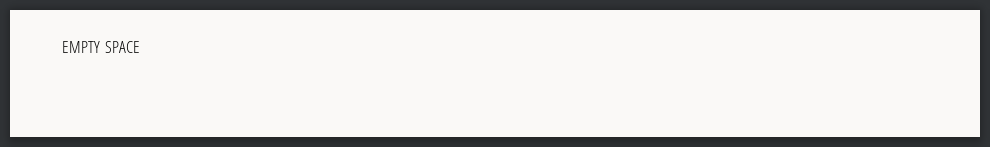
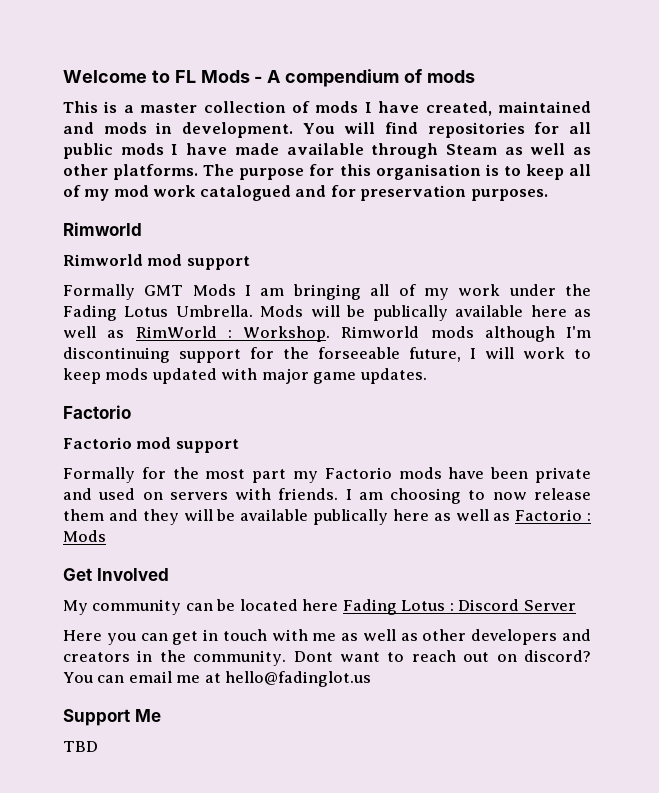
- EMPTY SPACE
+ Welcome to FL Mods - A compendium of mods
+ This is a master collection of mods I have created, maintained and mods in development. You will find repositories for all public mods I have made available through Steam as well as other platforms. The purpose for this organisation is to keep all of my mod work catalogued and for preservation purposes.
+ Rimworld
+ Rimworld mod support
+ Formally GMT Mods I am bringing all of my work under the Fading Lotus Umbrella. Mods will be publically available here as well as RimWorld : Workshop. Rimworld mods although I'm discontinuing support for the forseeable future, I will work to keep mods updated with major game updates.
+ Factorio
+ Factorio mod support
+ Formally for the most part my Factorio mods have been private and used on servers with friends. I am choosing to now release them and they will be available publically here as well as Factorio : Mods
+ Get Involved
+ My community can be located here Fading Lotus : Discord Server
+ Here you can get in touch with me as well as other developers and creators in the community. Dont want to reach out on discord? You can email me at hello@fadinglot.us
+ Support Me
+ TBD

